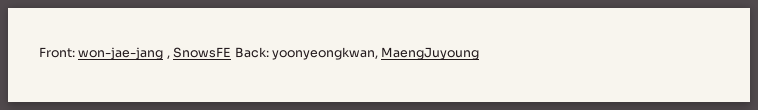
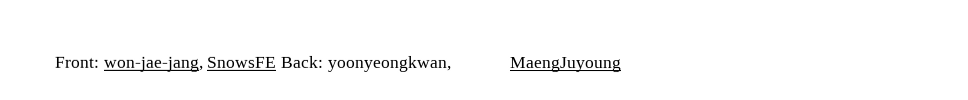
- Front: won-jae-jang , SnowsFE Back: yoonyeongkwan, MaengJuyoung
+ Front: won-jae-jang, SnowsFE Back: yoonyeongkwan, MaengJuyoung

